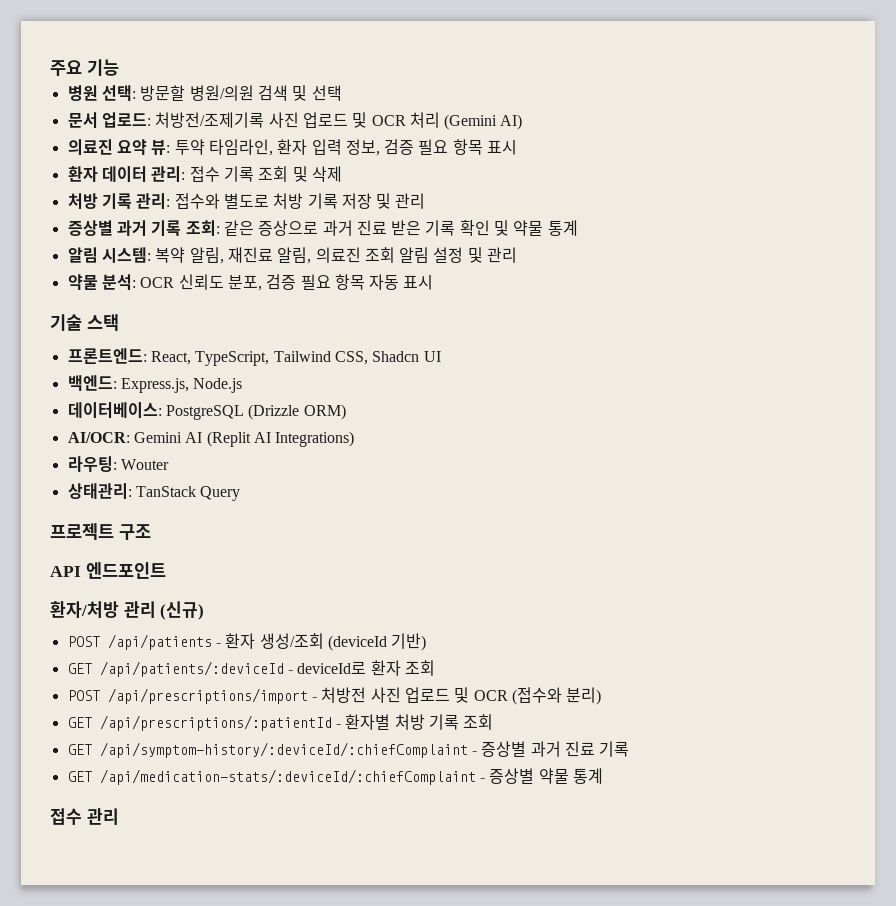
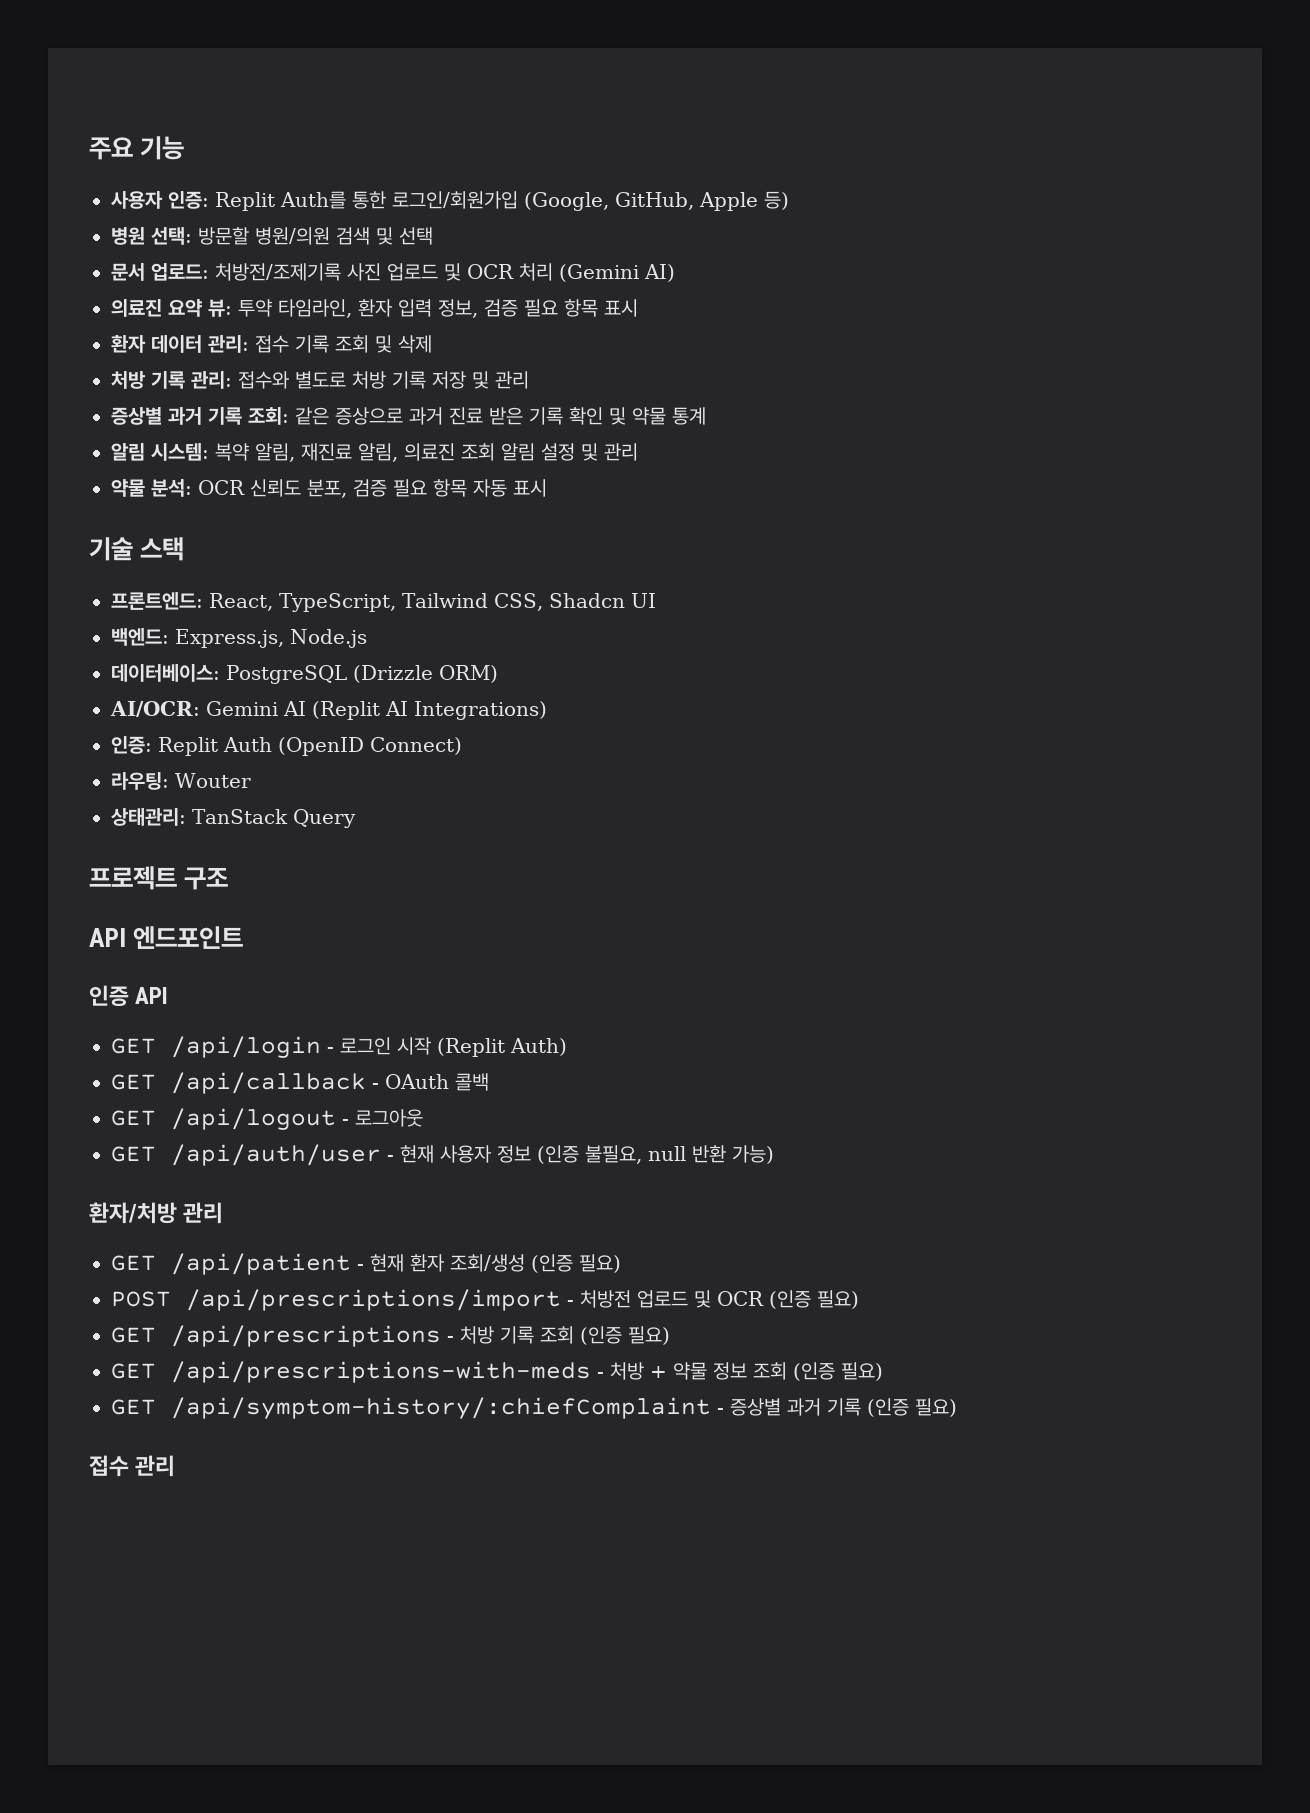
+ 사용자 인증: Replit Auth를 통한 로그인/회원가입 (Google, GitHub, Apple 등)
+ 인증: Replit Auth (OpenID Connect)
- 환자/처방 관리 (신규)
- POST /api/patients - 환자 생성/조회 (deviceId 기반)
- GET /api/patients/:deviceId - deviceId로 환자 조회
+ 인증 API
+ GET /api/login - 로그인 시작 (Replit Auth)
+ GET /api/callback - OAuth 콜백
+ GET /api/logout - 로그아웃
+ GET /api/auth/user - 현재 사용자 정보 (인증 불필요, null 반환 가능)
+ 환자/처방 관리
+ GET /api/patient - 현재 환자 조회/생성 (인증 필요)
- POST /api/prescriptions/import - 처방전 사진 업로드 및 OCR (접수와 분리)
- GET /api/prescriptions/:patientId - 환자별 처방 기록 조회
- GET /api/symptom-history/:deviceId/:chiefComplaint - 증상별 과거 진료 기록
- GET /api/medication-stats/:deviceId/:chiefComplaint - 증상별 약물 통계
+ POST /api/prescriptions/import - 처방전 업로드 및 OCR (인증 필요)
+ GET /api/prescriptions - 처방 기록 조회 (인증 필요)
+ GET /api/prescriptions-with-meds - 처방 + 약물 정보 조회 (인증 필요)
+ GET /api/symptom-history/:chiefComplaint - 증상별 과거 기록 (인증 필요)

